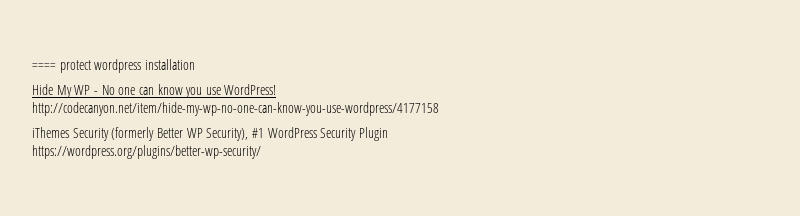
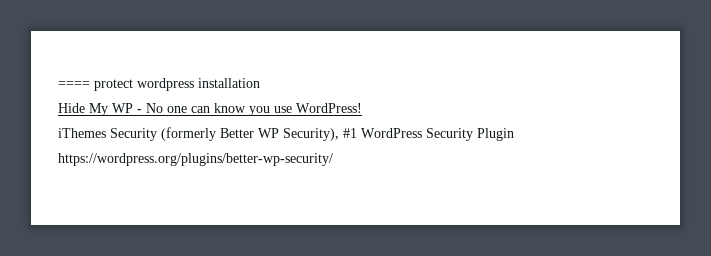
- http://codecanyon.net/item/hide-my-wp-no-one-can-know-you-use-wordpress/4177158

